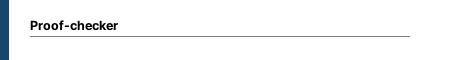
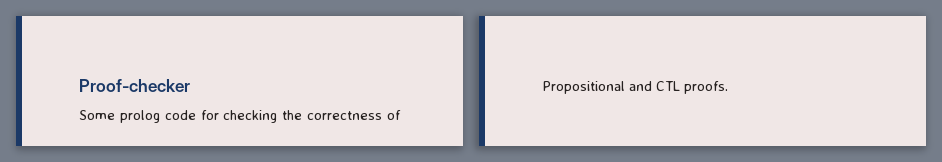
+ Some prolog code for checking the correctness of Propositional and CTL proofs.

